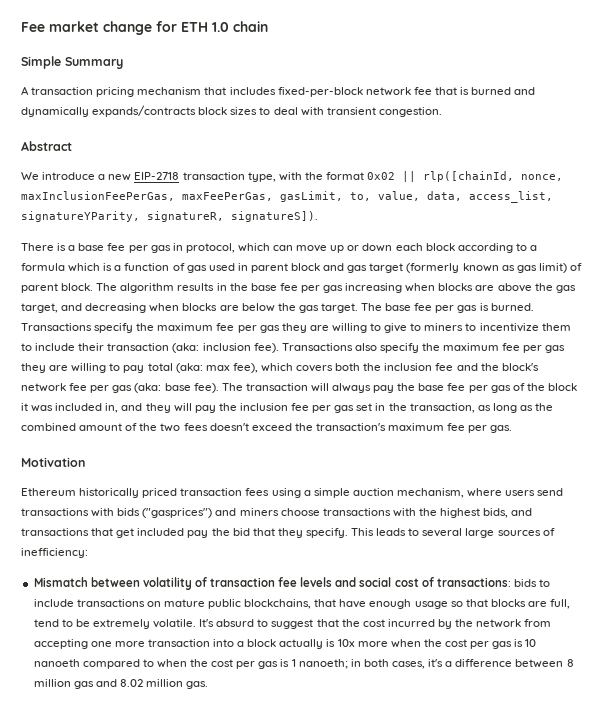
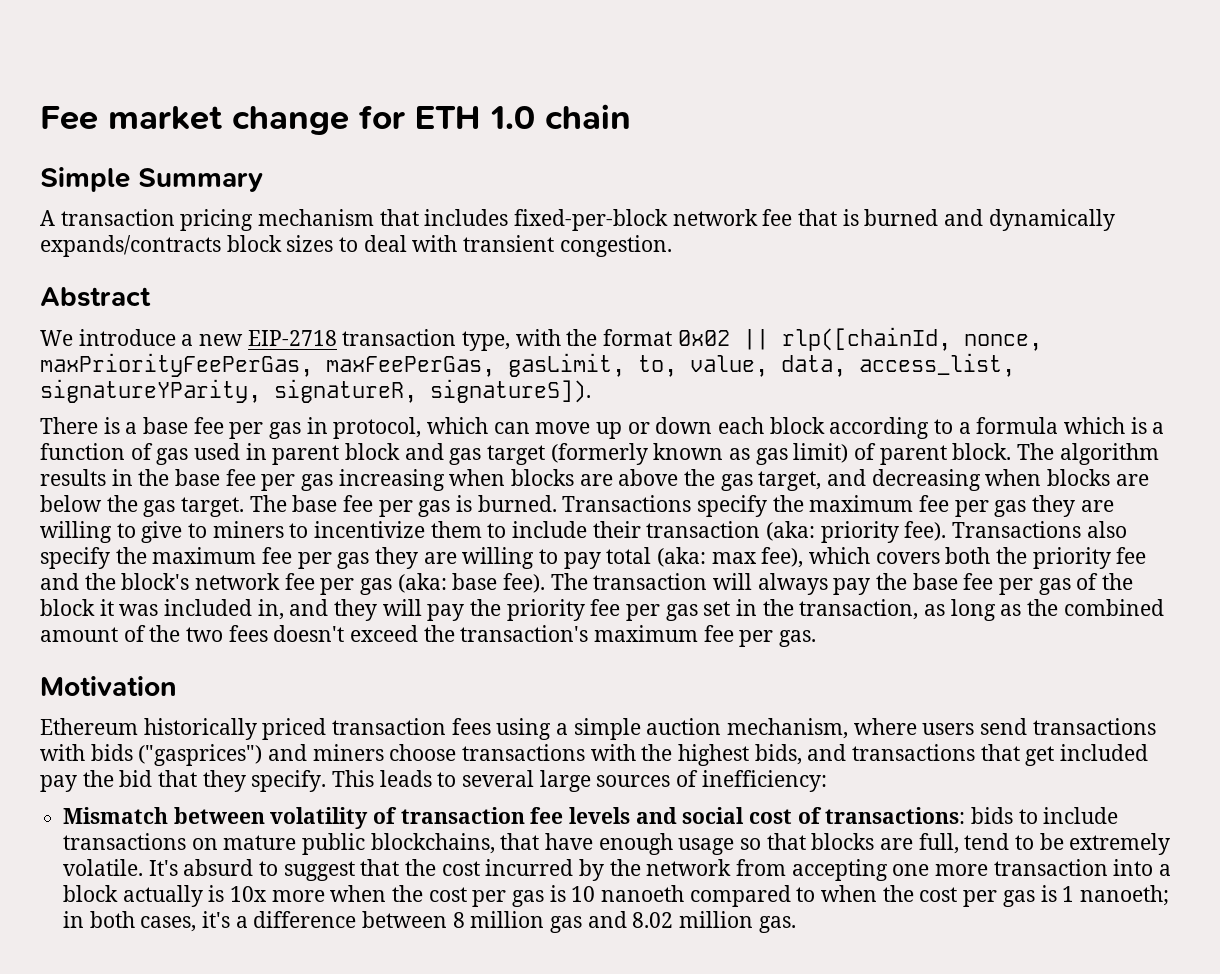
- We introduce a new EIP-2718 transaction type, with the format 0x02 || rlp([chainId, nonce, maxInclusionFeePerGas, maxFeePerGas, gasLimit, to, value, data, access_list, signatureYParity, signatureR, signatureS]).
+ We introduce a new EIP-2718 transaction type, with the format 0x02 || rlp([chainId, nonce, maxPriorityFeePerGas, maxFeePerGas, gasLimit, to, value, data, access_list, signatureYParity, signatureR, signatureS]).
- Transactions specify the maximum fee per gas they are willing to give to miners to incentivize them to include their transaction (aka: inclusion fee).
+ Transactions specify the maximum fee per gas they are willing to give to miners to incentivize them to include their transaction (aka: priority fee).
- Transactions also specify the maximum fee per gas they are willing to pay total (aka: max fee), which covers both the inclusion fee and the block's network fee per gas (aka: base fee).
+ Transactions also specify the maximum fee per gas they are willing to pay total (aka: max fee), which covers both the priority fee and the block's network fee per gas (aka: base fee).
- The transaction will always pay the base fee per gas of the block it was included in, and they will pay the inclusion fee per gas set in the transaction, as long as the combined amount of the two fees doesn't exceed the transaction's maximum fee per gas.
+ The transaction will always pay the base fee per gas of the block it was included in, and they will pay the priority fee per gas set in the transaction, as long as the combined amount of the two fees doesn't exceed the transaction's maximum fee per gas.

